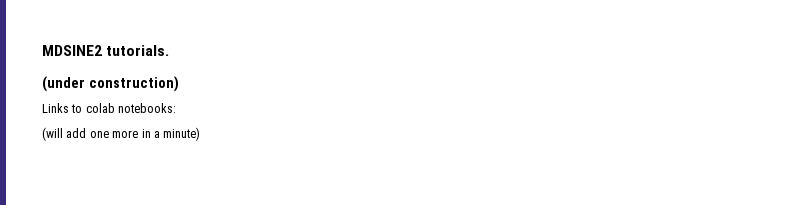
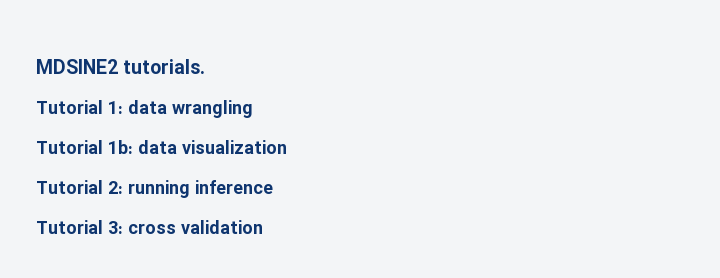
- (under construction)
- Links to colab notebooks:
- (will add one more in a minute)
+ Tutorial 1: data wrangling
+ Tutorial 1b: data visualization
+ Tutorial 2: running inference
+ Tutorial 3: cross validation

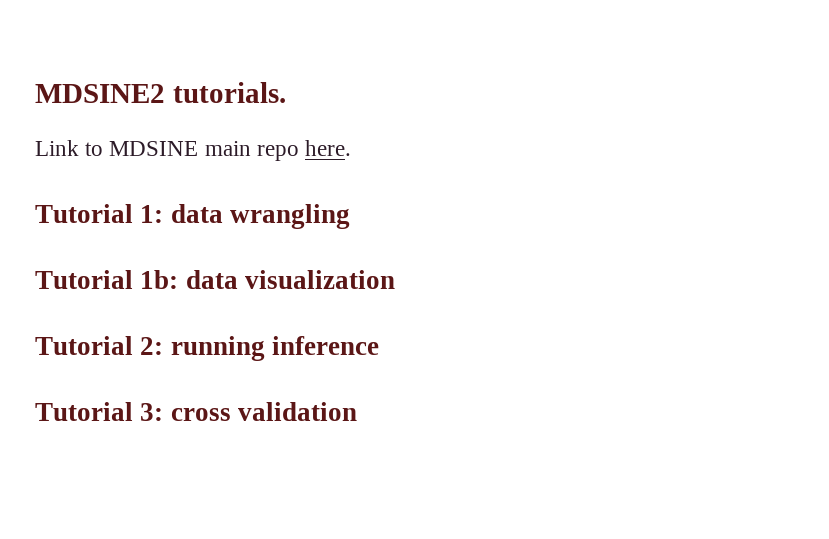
+ Link to MDSINE main repo here.

